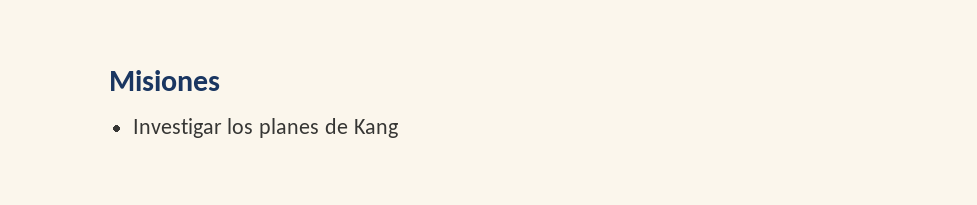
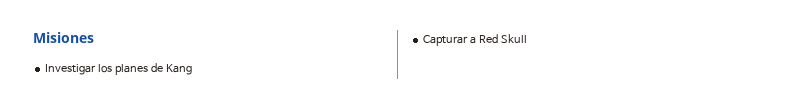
+ Capturar a Red Skull

